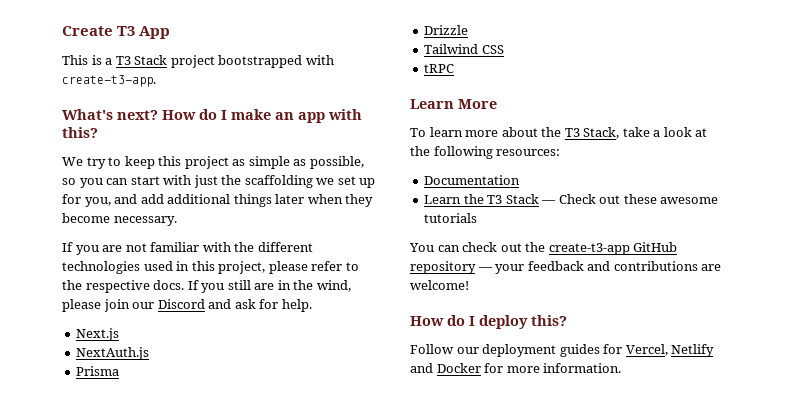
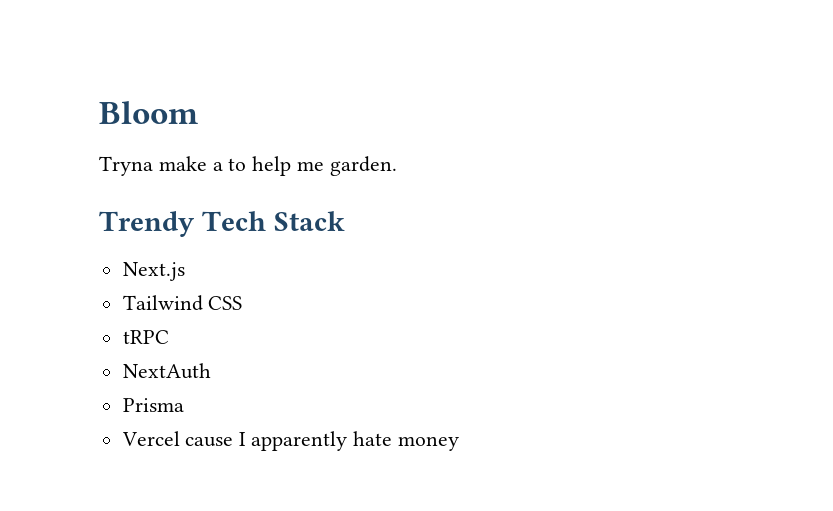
- Create T3 App
- This is a T3 Stack project bootstrapped with create-t3-app.
- What's next? How do I make an app with this?
- We try to keep this project as simple as possible, so you can start with just the scaffolding we set up for you, and add additional things later when they become necessary.
- If you are not familiar with the different technologies used in this project, please refer to the respective docs. If you still are in the wind, please join our Discord and ask for help.
+ Bloom
+ Tryna make a to help me garden.
+ Trendy Tech Stack
  Next.js
- NextAuth.js
- Prisma
- Drizzle
  Tailwind CSS
  tRPC
- Learn More
- To learn more about the T3 Stack, take a look at the following resources:
- Documentation
- Learn the T3 Stack — Check out these awesome tutorials
- You can check out the create-t3-app GitHub repository — your feedback and contributions are welcome!
- How do I deploy this?
- Follow our deployment guides for Vercel, Netlify and Docker for more information.
+ NextAuth
+ Prisma
+ Vercel cause I apparently hate money

